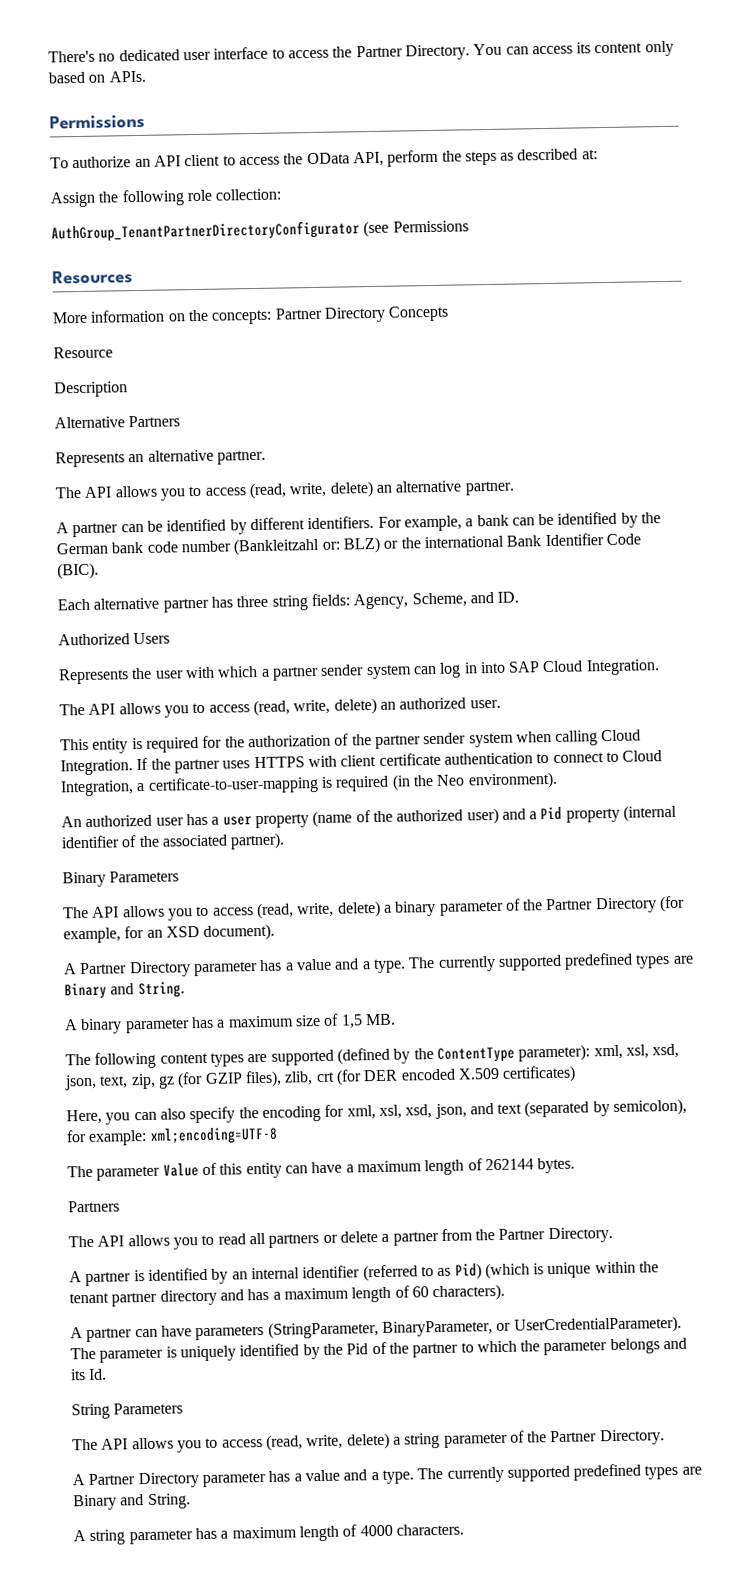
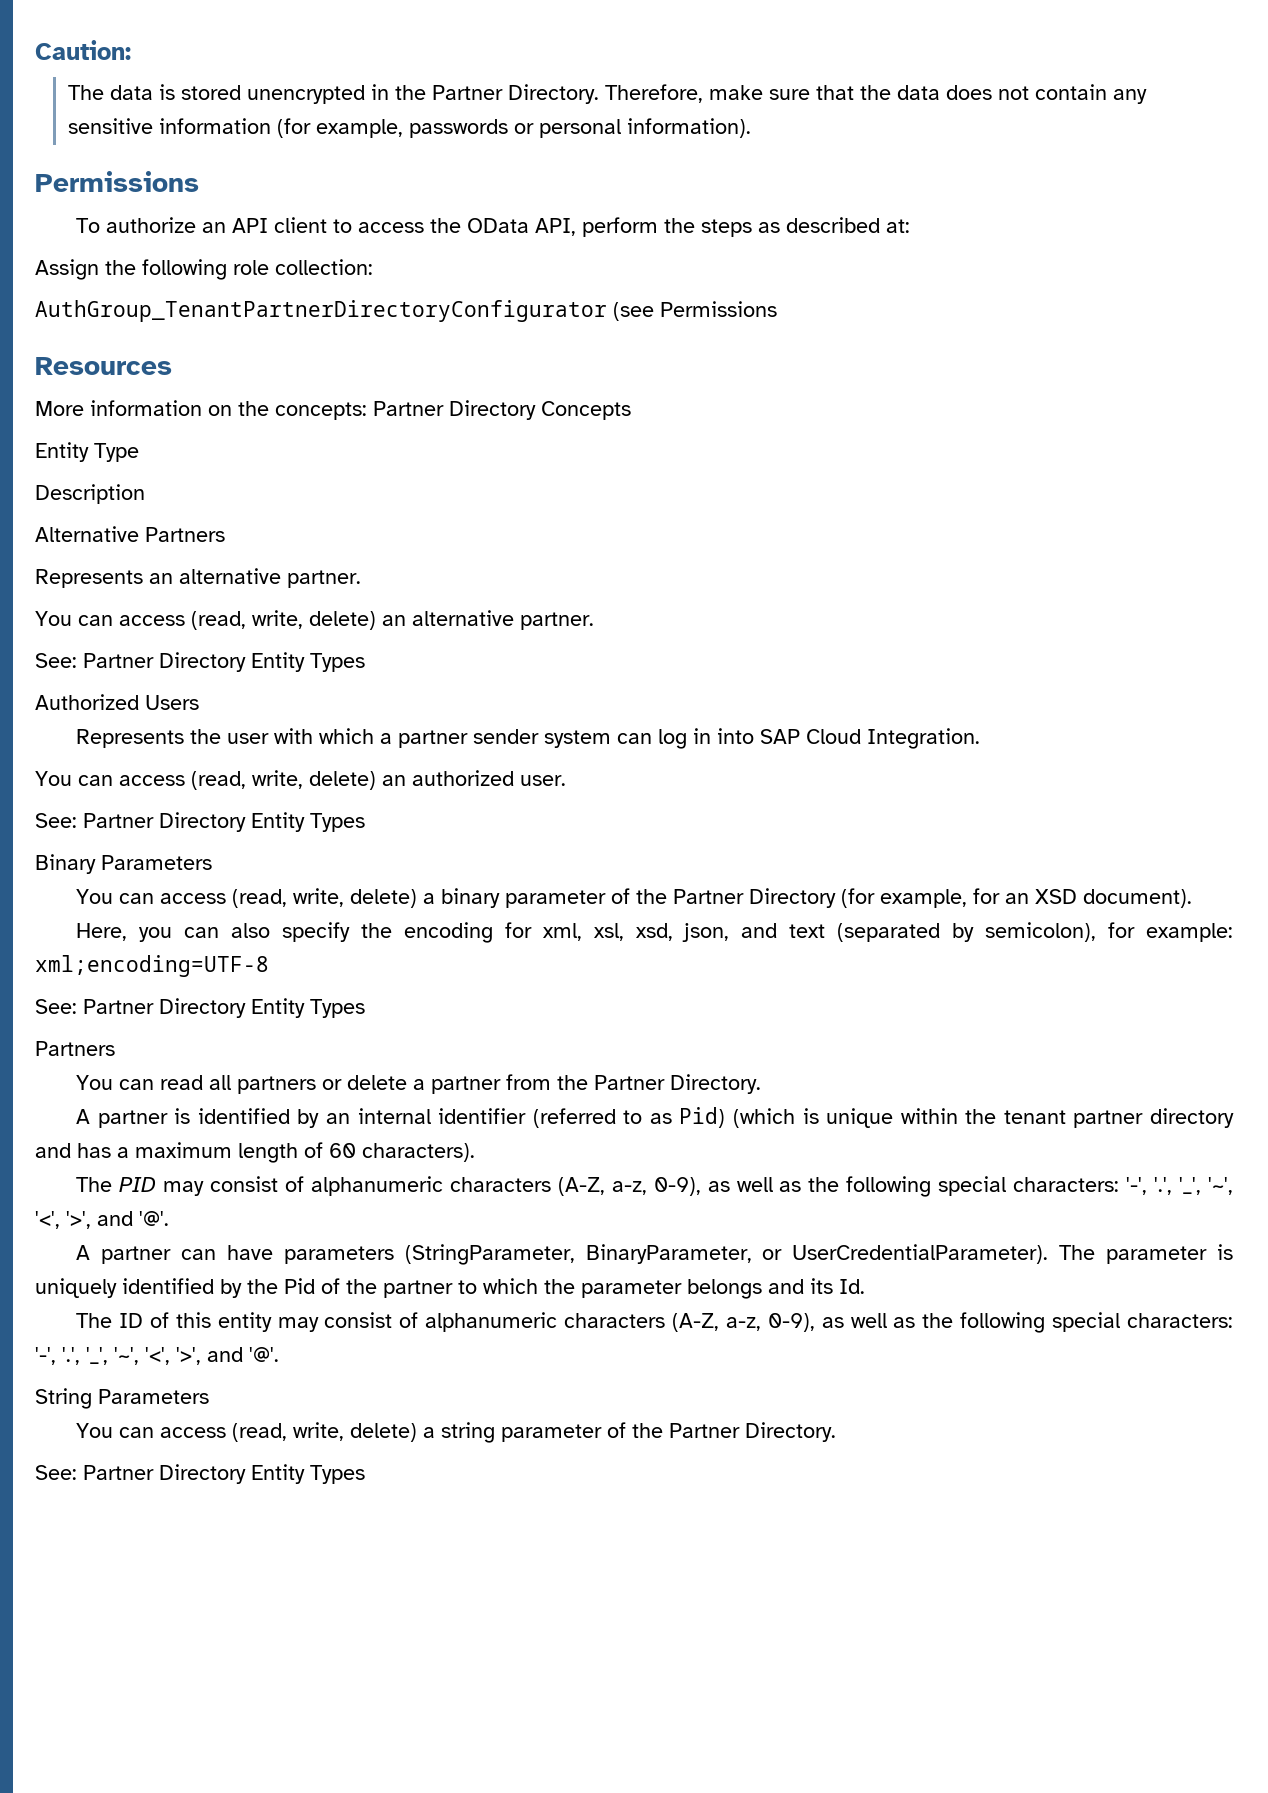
- There's no dedicated user interface to access the Partner Directory. You can access its content only based on APIs.
+ Caution:
+ The data is stored unencrypted in the Partner Directory. Therefore, make sure that the data does not contain any sensitive information (for example, passwords or personal information).
- Resource
+ Entity Type
- The API allows you to access (read, write, delete) an alternative partner.
- A partner can be identified by different identifiers. For example, a bank can be identified by the German bank code number (Bankleitzahl or: BLZ) or the international Bank Identifier Code (BIC).
- Each alternative partner has three string fields: Agency, Scheme, and ID.
+ You can access (read, write, delete) an alternative partner.
+ See: Partner Directory Entity Types
- The API allows you to access (read, write, delete) an authorized user.
- This entity is required for the authorization of the partner sender system when calling Cloud Integration. If the partner uses HTTPS with client certificate authentication to connect to Cloud Integration, a certificate-to-user-mapping is required (in the Neo environment).
- An authorized user has a user property (name of the authorized user) and a Pid property (internal identifier of the associated partner).
+ You can access (read, write, delete) an authorized user.
+ See: Partner Directory Entity Types
  Binary Parameters
- The API allows you to access (read, write, delete) a binary parameter of the Partner Directory (for example, for an XSD document).
- A Partner Directory parameter has a value and a type. The currently supported predefined types are Binary and String.
- A binary parameter has a maximum size of 1,5 MB.
- The following content types are supported (defined by the ContentType parameter): xml, xsl, xsd, json, text, zip, gz (for GZIP files), zlib, crt (for DER encoded X.509 certificates)
+ You can access (read, write, delete) a binary parameter of the Partner Directory (for example, for an XSD document).
  Here, you can also specify the encoding for xml, xsl, xsd, json, and text (separated by semicolon), for example: xml;encoding=UTF-8
- The parameter Value of this entity can have a maximum length of 262144 bytes.
+ See: Partner Directory Entity Types
  Partners
- The API allows you to read all partners or delete a partner from the Partner Directory.
+ You can read all partners or delete a partner from the Partner Directory.
+ The PID may consist of alphanumeric characters (A-Z, a-z, 0-9), as well as the following special characters: '-', '.', '_', '~', '<', '>', and '@'.
+ The ID of this entity may consist of alphanumeric characters (A-Z, a-z, 0-9), as well as the following special characters: '-', '.', '_', '~', '<', '>', and '@'.
  String Parameters
- The API allows you to access (read, write, delete) a string parameter of the Partner Directory.
- A Partner Directory parameter has a value and a type. The currently supported predefined types are Binary and String.
- A string parameter has a maximum length of 4000 characters.
+ You can access (read, write, delete) a string parameter of the Partner Directory.
+ See: Partner Directory Entity Types

